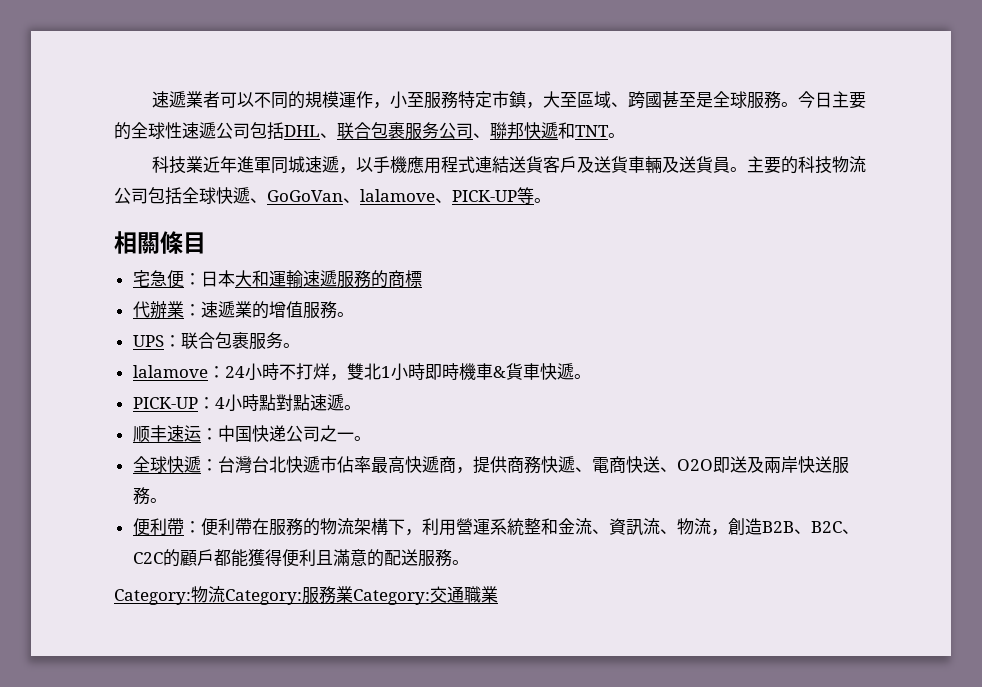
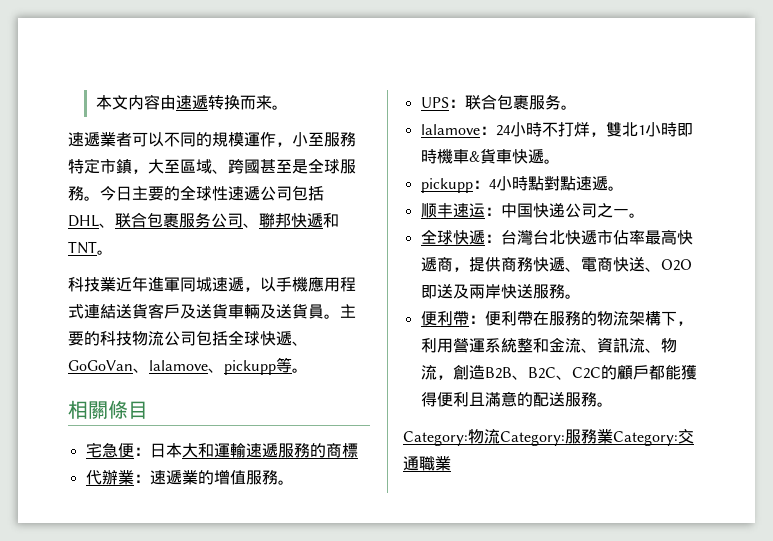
+ 本文内容由速遞转换而来。
- 主要的科技物流公司包括全球快遞、GoGoVan、lalamove、PICK-UP等。
+ 主要的科技物流公司包括全球快遞、GoGoVan、lalamove、pickupp等。
- PICK-UP：4小時點對點速遞。
+ pickupp：4小時點對點速遞。

